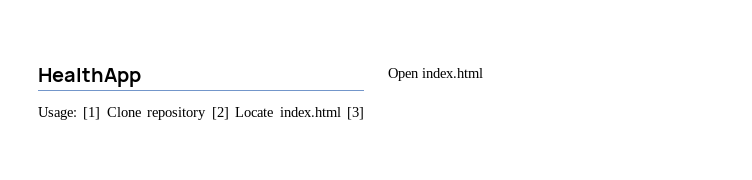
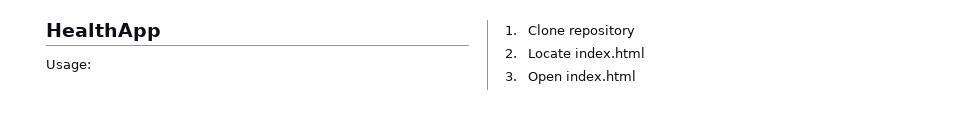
- Usage: [1] Clone repository [2] Locate index.html [3] Open index.html
+ Usage:
+ 1. Clone repository
+ 2. Locate index.html
+ 3. Open index.html

